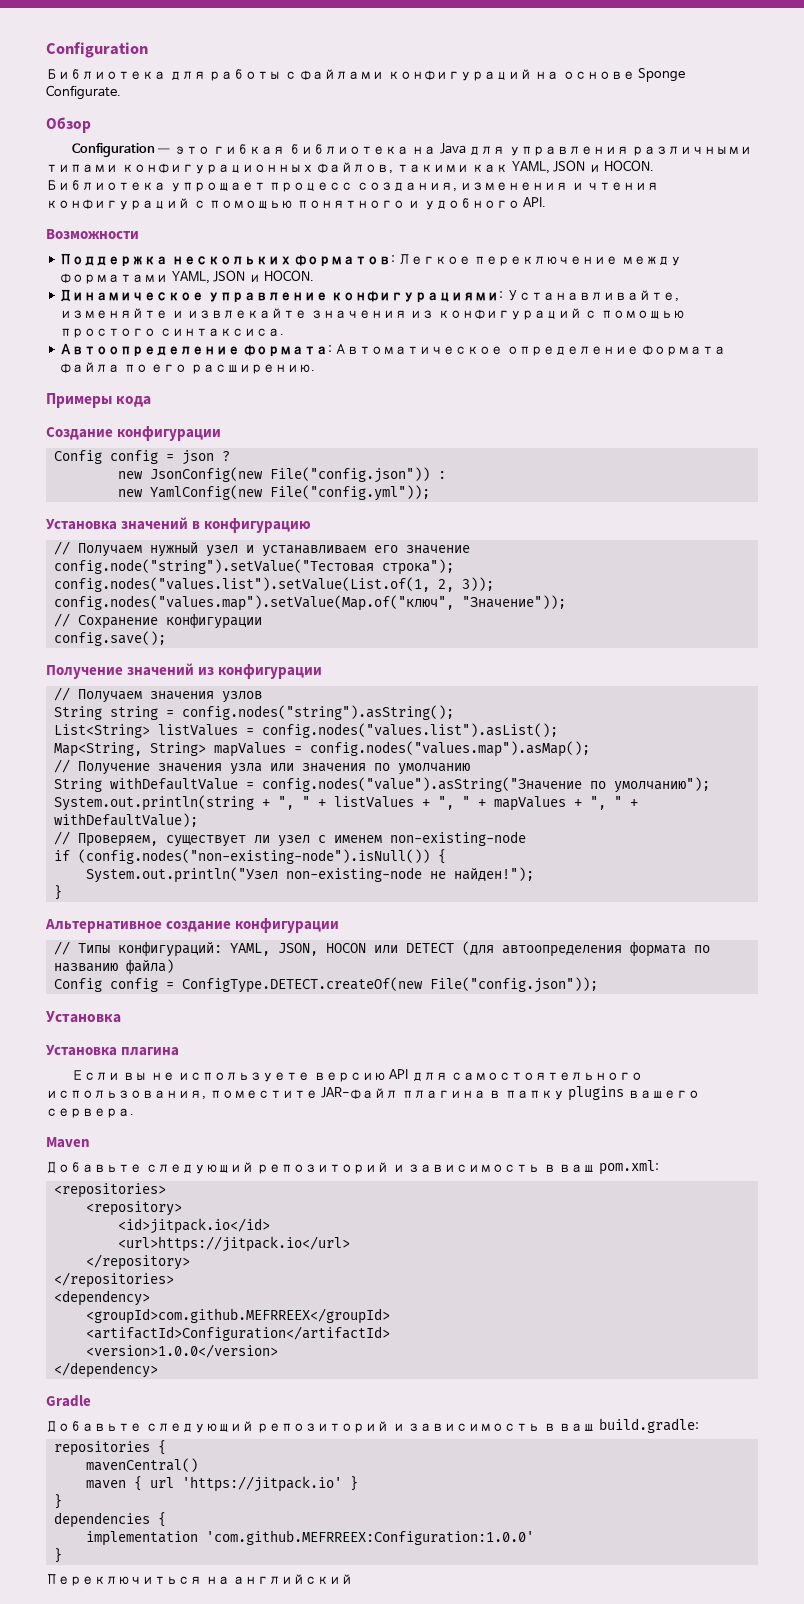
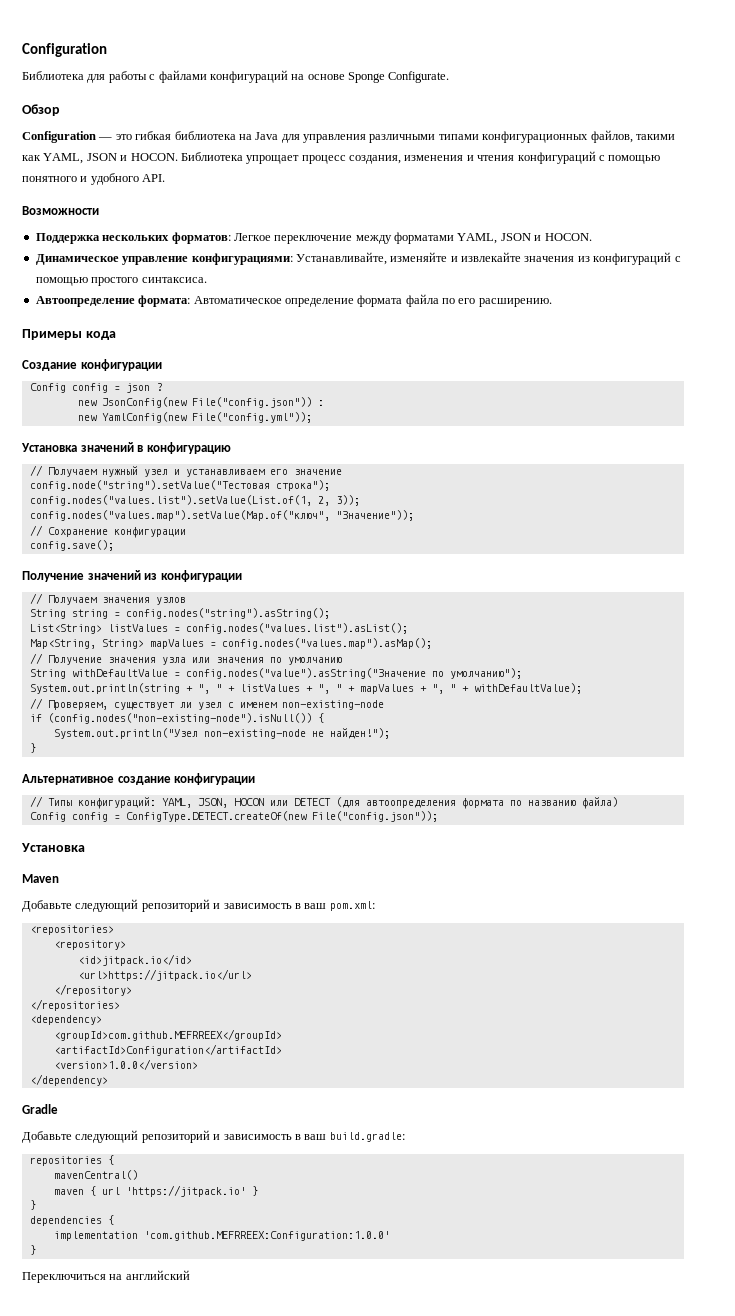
- Установка плагина
- Если вы не используете версию API для самостоятельного использования, поместите JAR-файл плагина в папку plugins вашего сервера.

